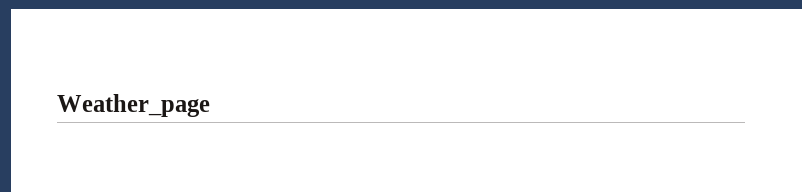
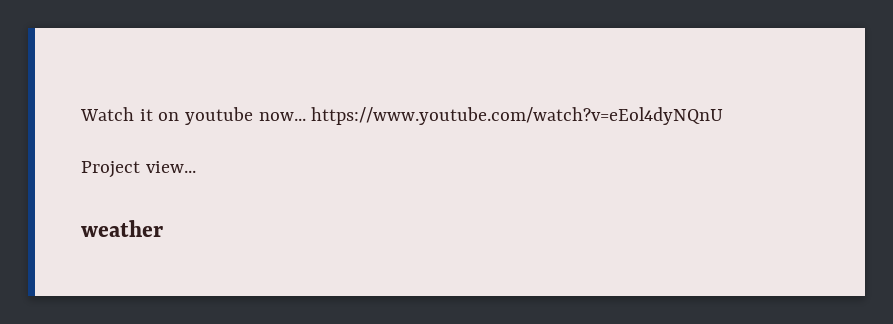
- Weather_page
+ Watch it on youtube now... https://www.youtube.com/watch?v=eEol4dyNQnU
+ Project view...
+ weather

